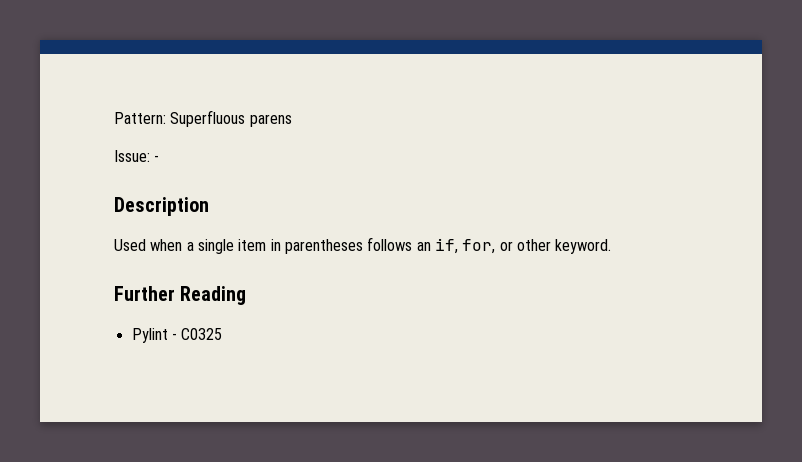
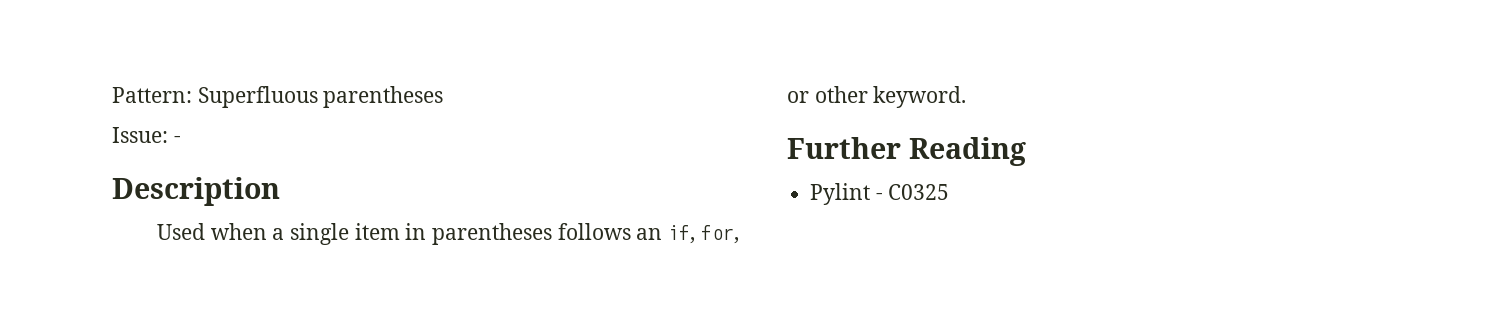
- Pattern: Superfluous parens
+ Pattern: Superfluous parentheses

